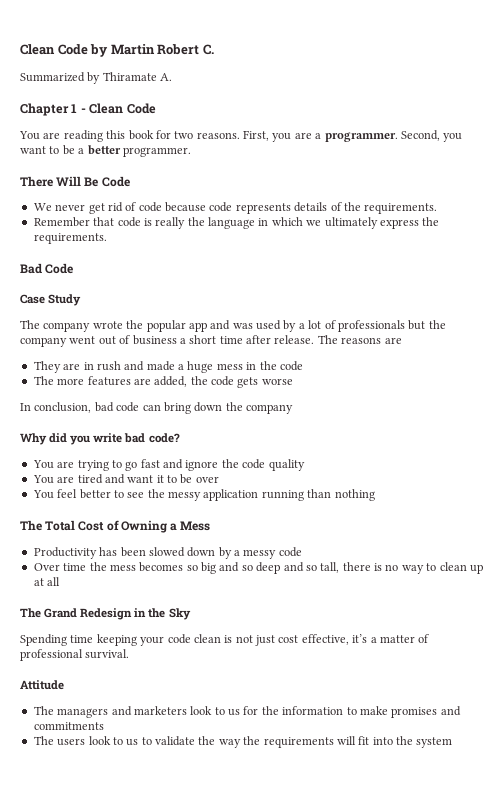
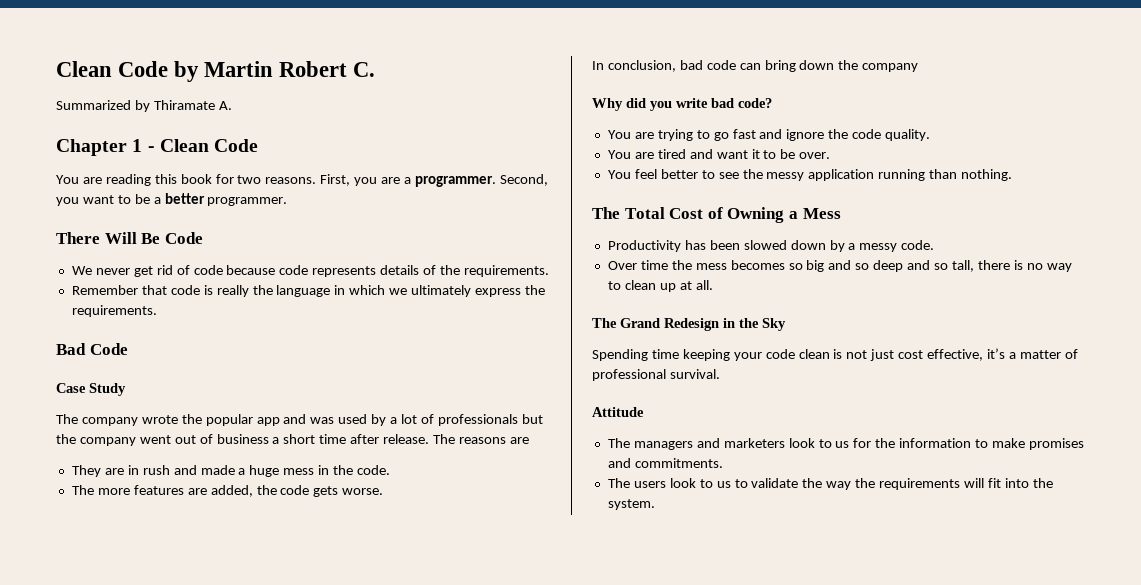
- They are in rush and made a huge mess in the code
+ They are in rush and made a huge mess in the code.
- The more features are added, the code gets worse
+ The more features are added, the code gets worse.
- You are trying to go fast and ignore the code quality
+ You are trying to go fast and ignore the code quality.
- You are tired and want it to be over
+ You are tired and want it to be over.
- You feel better to see the messy application running than nothing
+ You feel better to see the messy application running than nothing.
- Productivity has been slowed down by a messy code
+ Productivity has been slowed down by a messy code.
- Over time the mess becomes so big and so deep and so tall, there is no way to clean up at all
+ Over time the mess becomes so big and so deep and so tall, there is no way to clean up at all.
- The managers and marketers look to us for the information to make promises and commitments
+ The managers and marketers look to us for the information to make promises and commitments.
- The users look to us to validate the way the requirements will fit into the system
+ The users look to us to validate the way the requirements will fit into the system.

